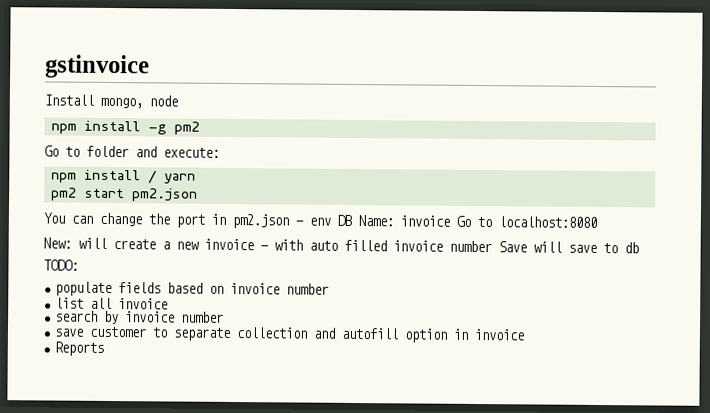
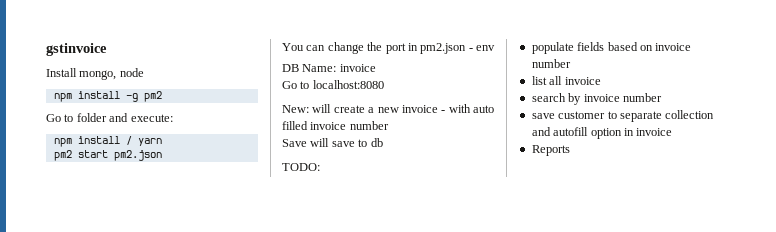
- You can change the port in pm2.json - env DB Name: invoice Go to localhost:8080
+ You can change the port in pm2.json - env
+ DB Name: invoice
+ Go to localhost:8080
- New: will create a new invoice - with auto filled invoice number Save will save to db
+ New: will create a new invoice - with auto filled invoice number
+ Save will save to db

